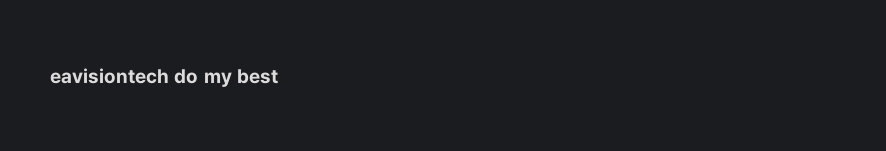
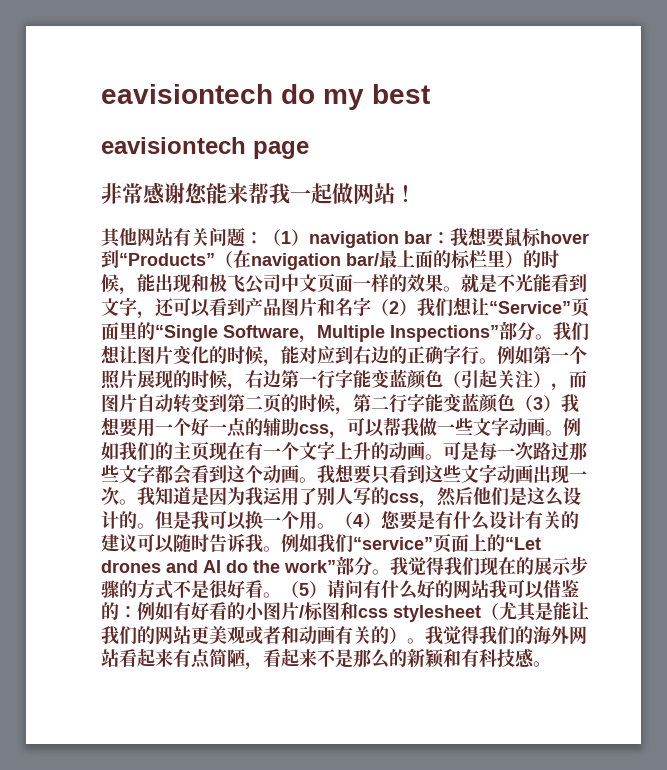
+ eavisiontech page
+ 非常感谢您能来帮我一起做网站！
+ 其他网站有关问题：（1）navigation bar：我想要鼠标hover到“Products”（在navigation bar/最上面的标栏里）的时候，能出现和极飞公司中文页面一样的效果。就是不光能看到文字，还可以看到产品图片和名字（2）我们想让“Service”页面里的“Single Software，Multiple Inspections”部分。我们想让图片变化的时候，能对应到右边的正确字行。例如第一个照片展现的时候，右边第一行字能变蓝颜色（引起关注），而图片自动转变到第二页的时候，第二行字能变蓝颜色（3）我想要用一个好一点的辅助css，可以帮我做一些文字动画。例如我们的主页现在有一个文字上升的动画。可是每一次路过那些文字都会看到这个动画。我想要只看到这些文字动画出现一次。我知道是因为我运用了别人写的css，然后他们是这么设计的。但是我可以换一个用。（4）您要是有什么设计有关的建议可以随时告诉我。例如我们“service”页面上的“Let drones and AI do the work”部分。我觉得我们现在的展示步骤的方式不是很好看。（5）请问有什么好的网站我可以借鉴的：例如有好看的小图片/标图和css stylesheet（尤其是能让我们的网站更美观或者和动画有关的）。我觉得我们的海外网站看起来有点简陋，看起来不是那么的新颖和有科技感。

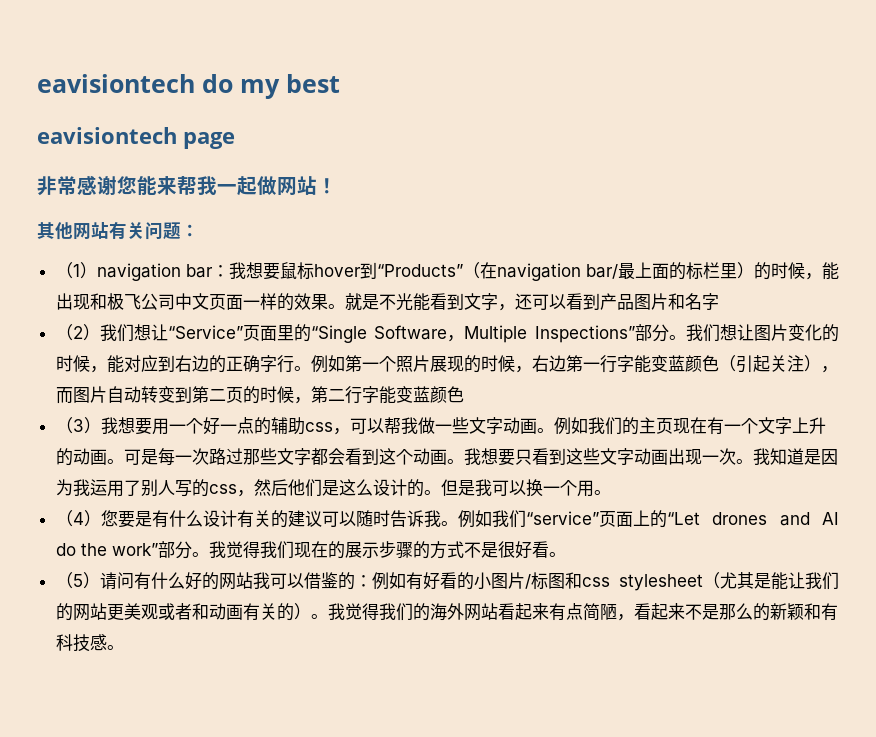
- 其他网站有关问题：（1）navigation bar：我想要鼠标hover到“Products”（在navigation bar/最上面的标栏里）的时候，能出现和极飞公司中文页面一样的效果。
+ 其他网站有关问题：
+ （1）navigation bar：我想要鼠标hover到“Products”（在navigation bar/最上面的标栏里）的时候，能出现和极飞公司中文页面一样的效果。
- 就是不光能看到文字，还可以看到产品图片和名字（2）我们想让“Service”页面里的“Single Software，Multiple Inspections”部分。
+ 就是不光能看到文字，还可以看到产品图片和名字
+ （2）我们想让“Service”页面里的“Single Software，Multiple Inspections”部分。
- 例如第一个照片展现的时候，右边第一行字能变蓝颜色（引起关注），而图片自动转变到第二页的时候，第二行字能变蓝颜色（3）我想要用一个好一点的辅助css，可以帮我做一些文字动画。
+ 例如第一个照片展现的时候，右边第一行字能变蓝颜色（引起关注），而图片自动转变到第二页的时候，第二行字能变蓝颜色
+ （3）我想要用一个好一点的辅助css，可以帮我做一些文字动画。
- 但是我可以换一个用。（4）您要是有什么设计有关的建议可以随时告诉我。
+ 但是我可以换一个用。
+ （4）您要是有什么设计有关的建议可以随时告诉我。
- 我觉得我们现在的展示步骤的方式不是很好看。（5）请问有什么好的网站我可以借鉴的：例如有好看的小图片/标图和css stylesheet（尤其是能让我们的网站更美观或者和动画有关的）。
+ 我觉得我们现在的展示步骤的方式不是很好看。
+ （5）请问有什么好的网站我可以借鉴的：例如有好看的小图片/标图和css stylesheet（尤其是能让我们的网站更美观或者和动画有关的）。

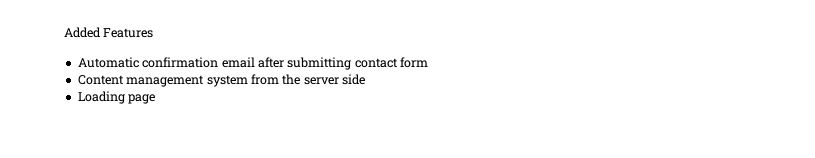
- eavisiontech do my best
- eavisiontech page
- 非常感谢您能来帮我一起做网站！
- 其他网站有关问题：
- （1）navigation bar：我想要鼠标hover到“Products”（在navigation bar/最上面的标栏里）的时候，能出现和极飞公司中文页面一样的效果。就是不光能看到文字，还可以看到产品图片和名字
- （2）我们想让“Service”页面里的“Single Software，Multiple Inspections”部分。我们想让图片变化的时候，能对应到右边的正确字行。例如第一个照片展现的时候，右边第一行字能变蓝颜色（引起关注），而图片自动转变到第二页的时候，第二行字能变蓝颜色
- （3）我想要用一个好一点的辅助css，可以帮我做一些文字动画。例如我们的主页现在有一个文字上升的动画。可是每一次路过那些文字都会看到这个动画。我想要只看到这些文字动画出现一次。我知道是因为我运用了别人写的css，然后他们是这么设计的。但是我可以换一个用。
- （4）您要是有什么设计有关的建议可以随时告诉我。例如我们“service”页面上的“Let drones and AI do the work”部分。我觉得我们现在的展示步骤的方式不是很好看。
- （5）请问有什么好的网站我可以借鉴的：例如有好看的小图片/标图和css stylesheet（尤其是能让我们的网站更美观或者和动画有关的）。我觉得我们的海外网站看起来有点简陋，看起来不是那么的新颖和有科技感。
+ Added Features
+ Automatic confirmation email after submitting contact form
+ Content management system from the server side
+ Loading page

